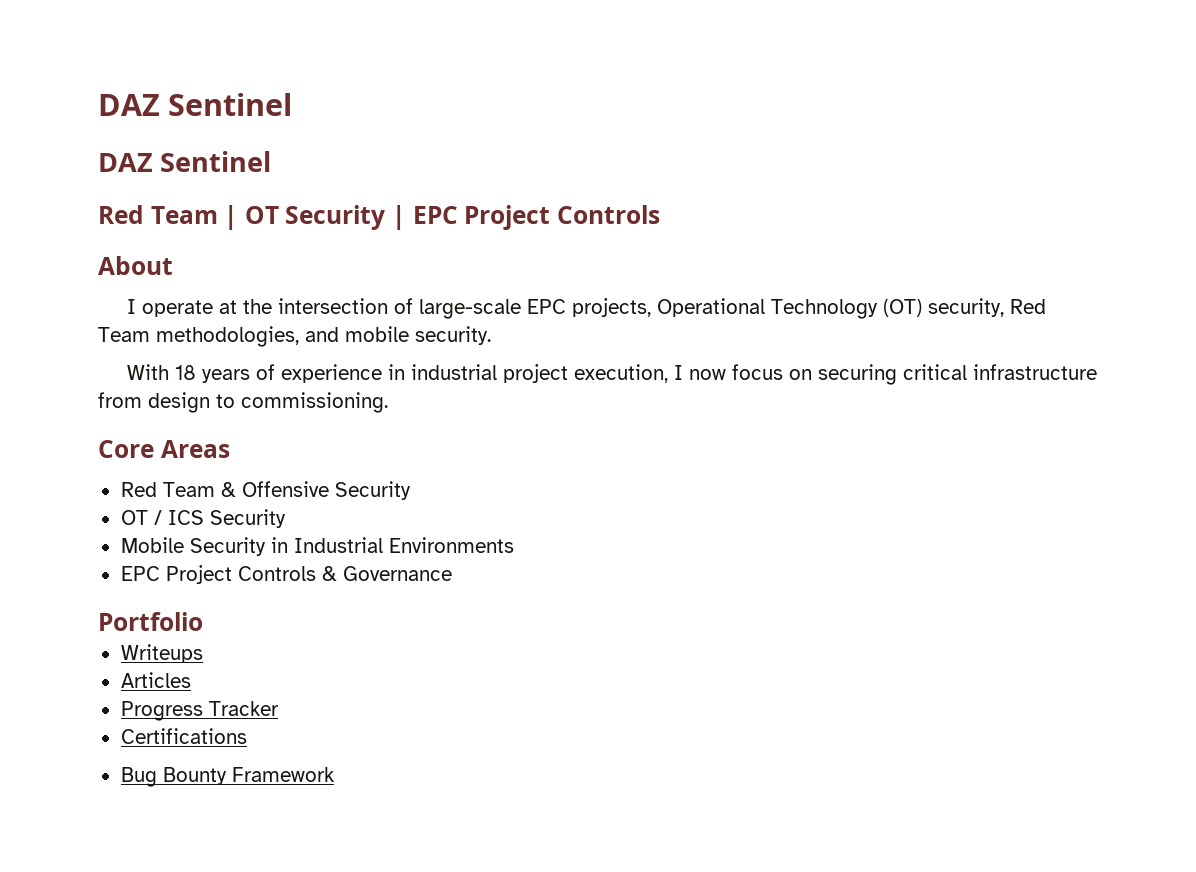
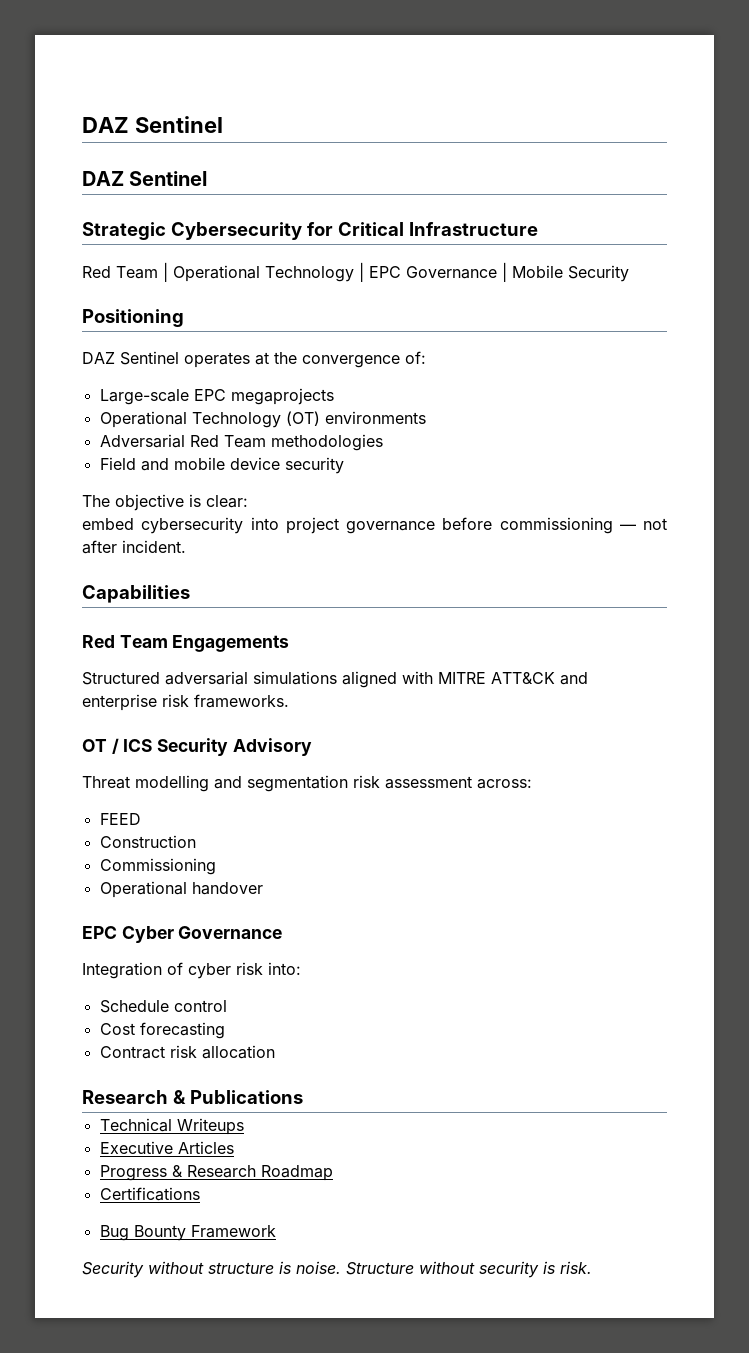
- Red Team | OT Security | EPC Project Controls
- About
- I operate at the intersection of large-scale EPC projects, Operational Technology (OT) security, Red Team methodologies, and mobile security.
- With 18 years of experience in industrial project execution, I now focus on securing critical infrastructure from design to commissioning.
- Core Areas
- Red Team & Offensive Security
- OT / ICS Security
- Mobile Security in Industrial Environments
- EPC Project Controls & Governance
- Portfolio
- Writeups
+ Strategic Cybersecurity for Critical Infrastructure
+ Red Team | Operational Technology | EPC Governance | Mobile Security
+ Positioning
+ DAZ Sentinel operates at the convergence of:
+ Large-scale EPC megaprojects
+ Operational Technology (OT) environments
+ Adversarial Red Team methodologies
+ Field and mobile device security
+ The objective is clear:
+ embed cybersecurity into project governance before commissioning — not after incident.
+ Capabilities
+ Red Team Engagements
+ Structured adversarial simulations aligned with MITRE ATT&CK and enterprise risk frameworks.
+ OT / ICS Security Advisory
+ Threat modelling and segmentation risk assessment across:
+ FEED
+ Construction
+ Commissioning
+ Operational handover
+ EPC Cyber Governance
+ Integration of cyber risk into:
+ Schedule control
+ Cost forecasting
+ Contract risk allocation
+ Research & Publications
+ Technical Writeups
- Articles
+ Executive Articles
- Progress Tracker
+ Progress & Research Roadmap
+ Security without structure is noise. Structure without security is risk.

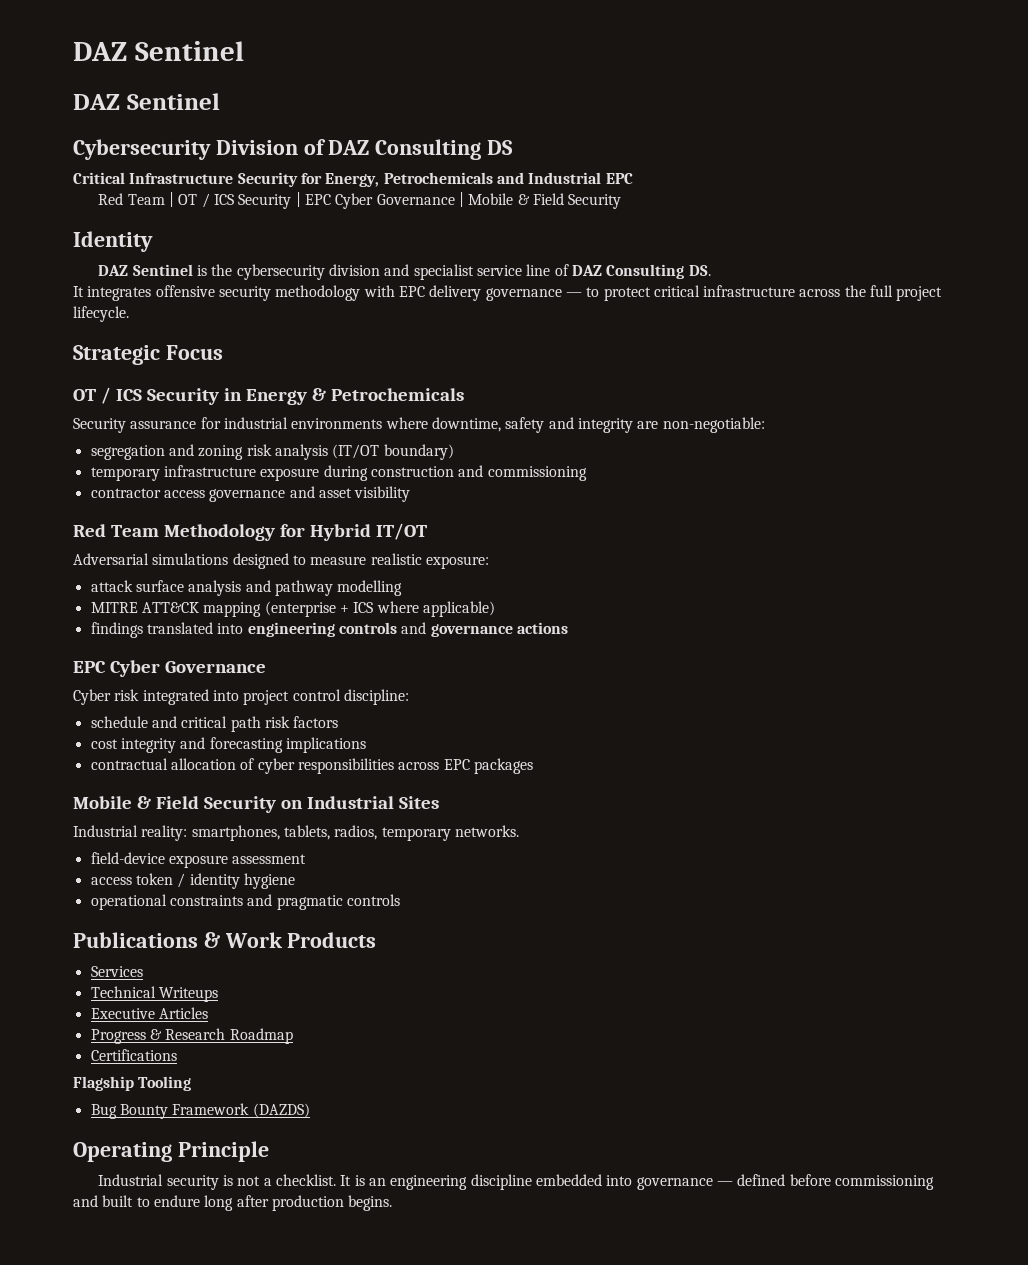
- Strategic Cybersecurity for Critical Infrastructure
+ Cybersecurity Division of DAZ Consulting DS
+ Critical Infrastructure Security for Energy, Petrochemicals and Industrial EPC
- Red Team | Operational Technology | EPC Governance | Mobile Security
+ Red Team | OT / ICS Security | EPC Cyber Governance | Mobile & Field Security
- Positioning
- DAZ Sentinel operates at the convergence of:
- Large-scale EPC megaprojects
- Operational Technology (OT) environments
- Adversarial Red Team methodologies
- Field and mobile device security
- The objective is clear:
- embed cybersecurity into project governance before commissioning — not after incident.
- Capabilities
- Red Team Engagements
- Structured adversarial simulations aligned with MITRE ATT&CK and enterprise risk frameworks.
- OT / ICS Security Advisory
- Threat modelling and segmentation risk assessment across:
- FEED
- Construction
- Commissioning
- Operational handover
+ Identity
+ DAZ Sentinel is the cybersecurity division and specialist service line of DAZ Consulting DS.
+ It integrates offensive security methodology with EPC delivery governance — to protect critical infrastructure across the full project lifecycle.
+ Strategic Focus
+ OT / ICS Security in Energy & Petrochemicals
+ Security assurance for industrial environments where downtime, safety and integrity are non-negotiable:
+ segregation and zoning risk analysis (IT/OT boundary)
+ temporary infrastructure exposure during construction and commissioning
+ contractor access governance and asset visibility
+ Red Team Methodology for Hybrid IT/OT
+ Adversarial simulations designed to measure realistic exposure:
+ attack surface analysis and pathway modelling
+ MITRE ATT&CK mapping (enterprise + ICS where applicable)
+ findings translated into engineering controls and governance actions
  EPC Cyber Governance
- Integration of cyber risk into:
- Schedule control
- Cost forecasting
- Contract risk allocation
- Research & Publications
+ Cyber risk integrated into project control discipline:
+ schedule and critical path risk factors
+ cost integrity and forecasting implications
+ contractual allocation of cyber responsibilities across EPC packages
+ Mobile & Field Security on Industrial Sites
+ Industrial reality: smartphones, tablets, radios, temporary networks.
+ field-device exposure assessment
+ access token / identity hygiene
+ operational constraints and pragmatic controls
+ Publications & Work Products
+ Services
+ Flagship Tooling
- Bug Bounty Framework
- Security without structure is noise. Structure without security is risk.
+ Bug Bounty Framework (DAZDS)
+ Operating Principle
+ Industrial security is not a checklist. It is an engineering discipline embedded into governance — defined before commissioning and built to endure long after production begins.

